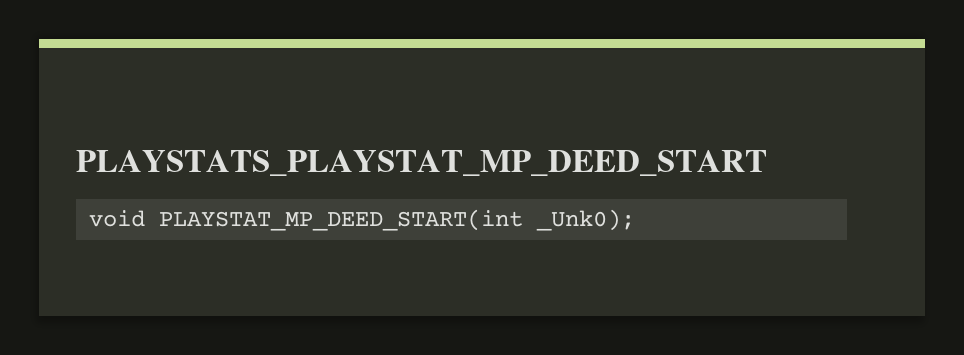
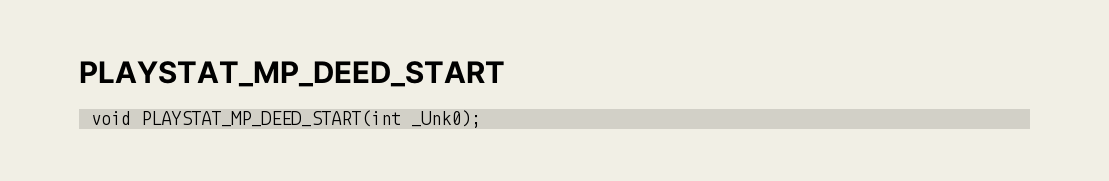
- PLAYSTATS_PLAYSTAT_MP_DEED_START
+ PLAYSTAT_MP_DEED_START

